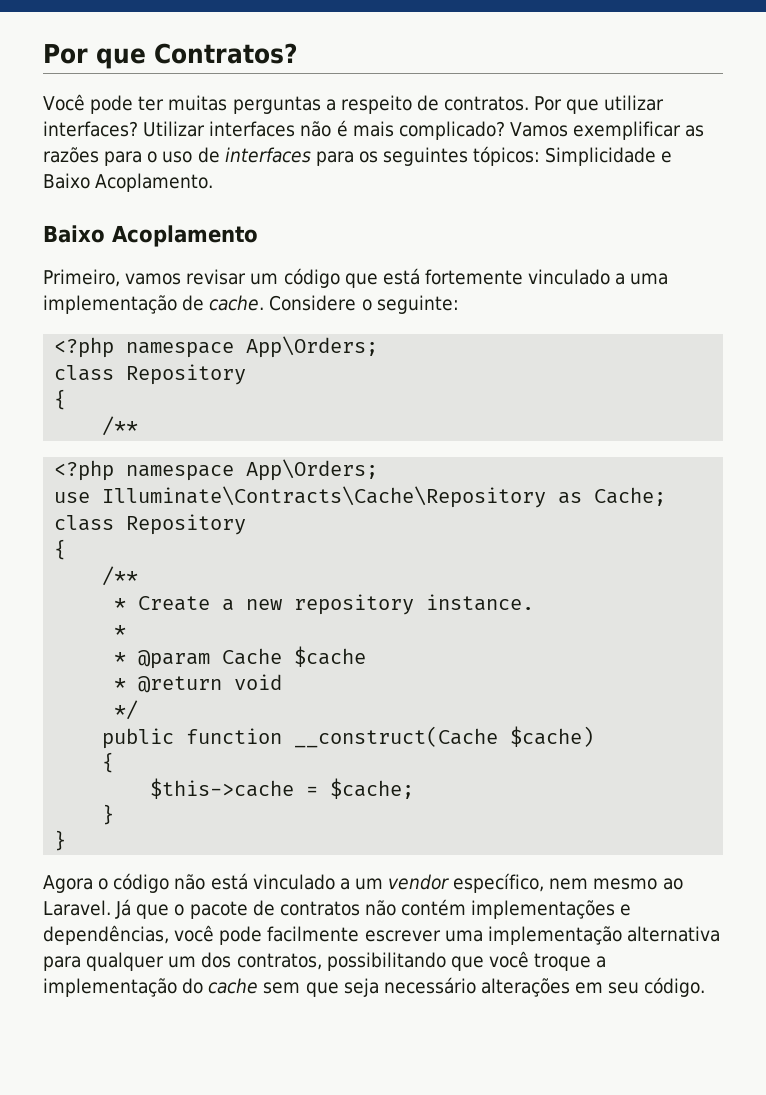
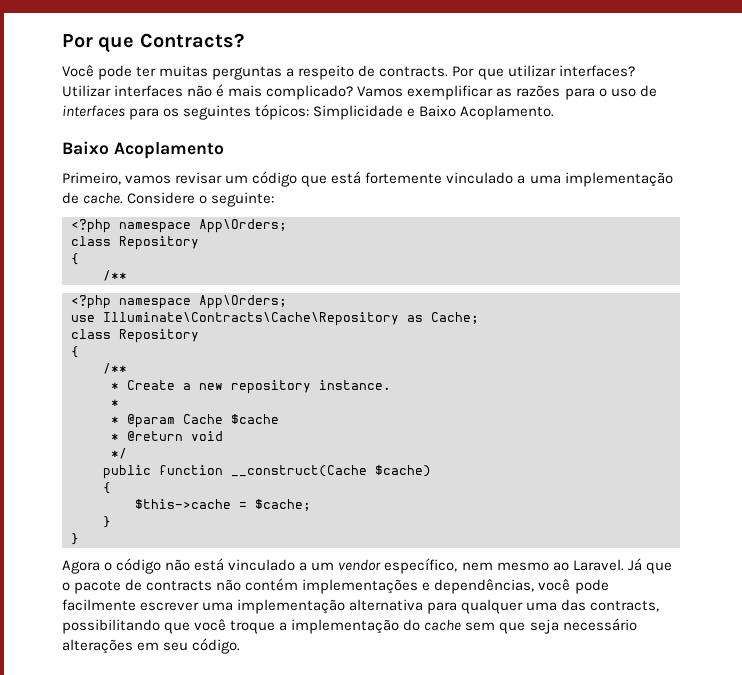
- Por que Contratos?
+ Por que Contracts?
- Você pode ter muitas perguntas a respeito de contratos.
+ Você pode ter muitas perguntas a respeito de contracts.
- Já que o pacote de contratos não contém implementações e dependências, você pode facilmente escrever uma implementação alternativa para qualquer um dos contratos, possibilitando que você troque a implementação do cache sem que seja necessário alterações em seu código.
+ Já que o pacote de contracts não contém implementações e dependências, você pode facilmente escrever uma implementação alternativa para qualquer uma das contracts, possibilitando que você troque a implementação do cache sem que seja necessário alterações em seu código.

